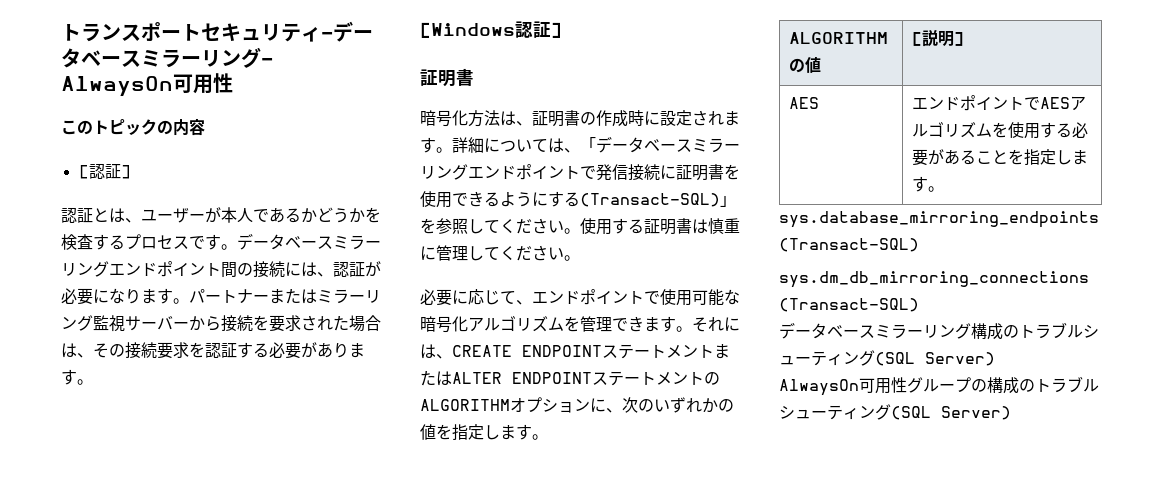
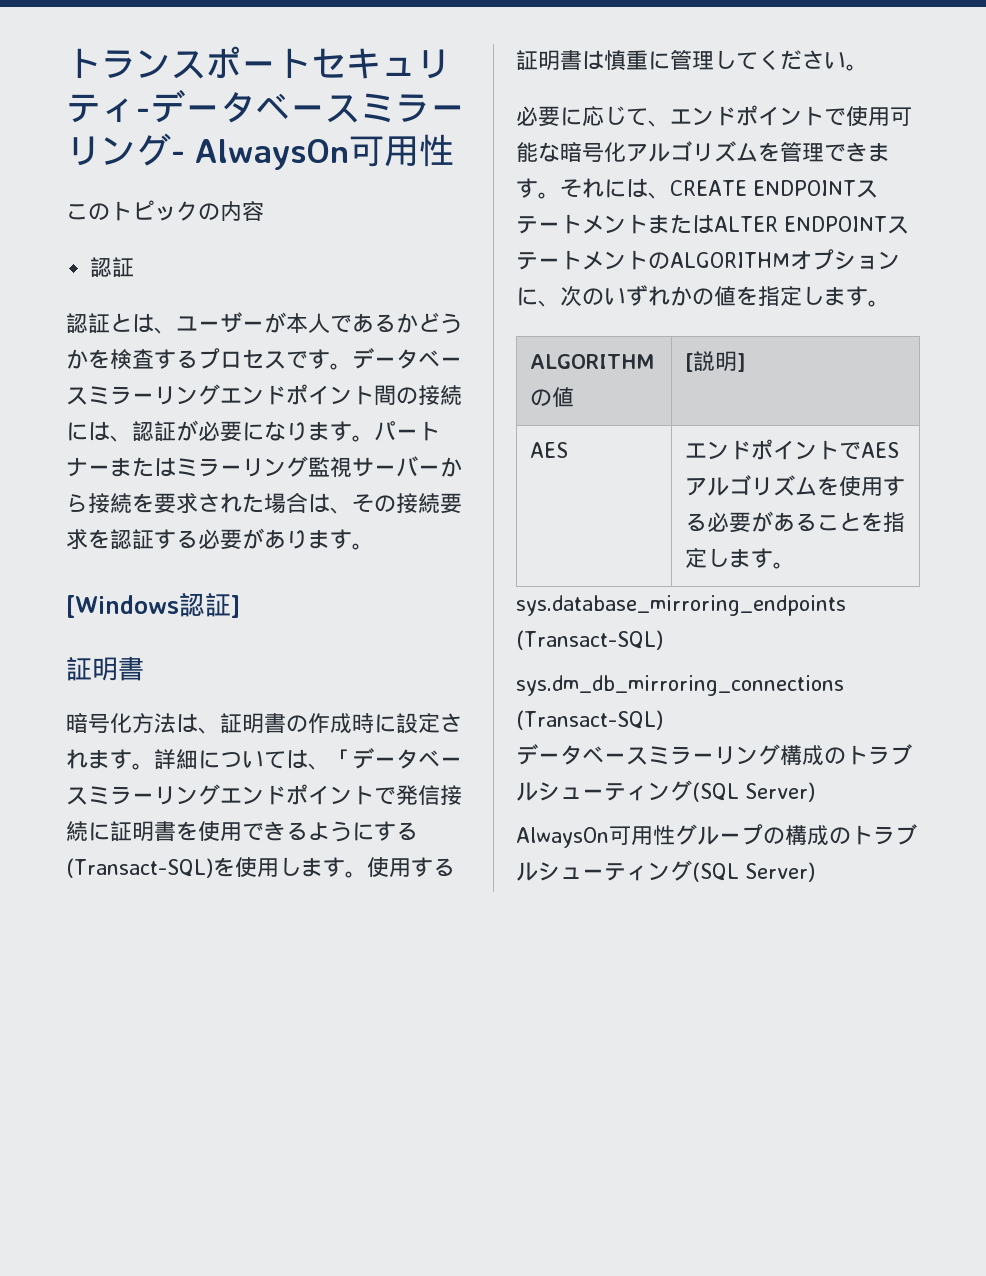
  このトピックの内容
- [認証]
+ 認証
- 詳細については、「データベースミラーリングエンドポイントで発信接続に証明書を使用できるようにする(Transact-SQL)」を参照してください。
+ 詳細については、「データベースミラーリングエンドポイントで発信接続に証明書を使用できるようにする(Transact-SQL)を使用します。

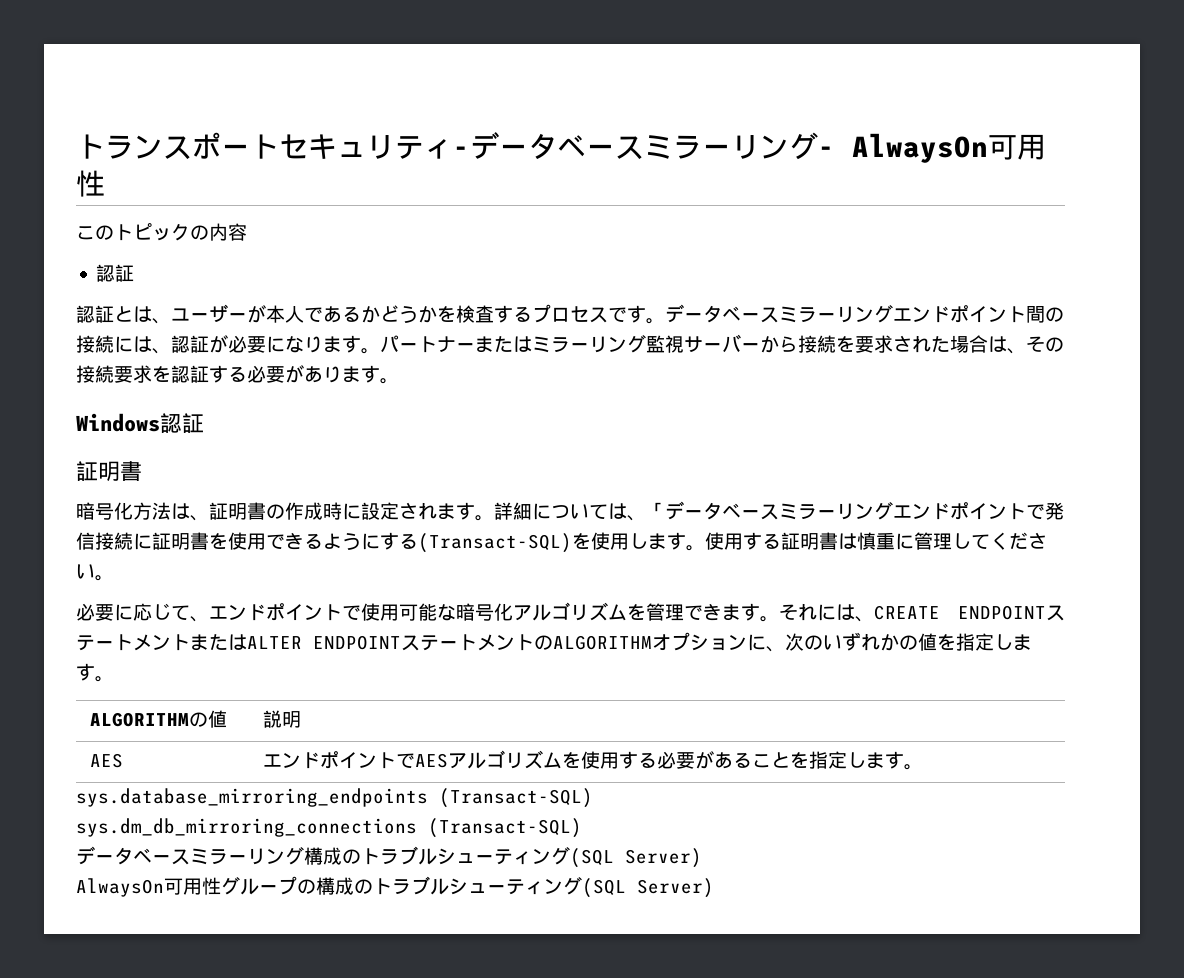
- [Windows認証]
+ Windows認証
- ALGORITHMの値 | [説明]
+ ALGORITHMの値 | 説明

